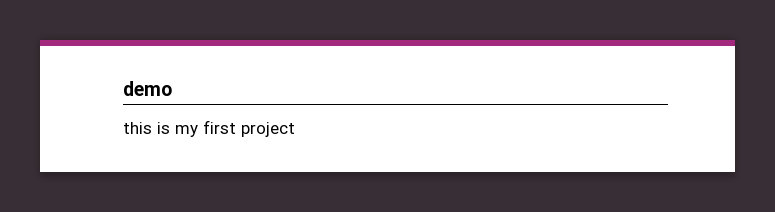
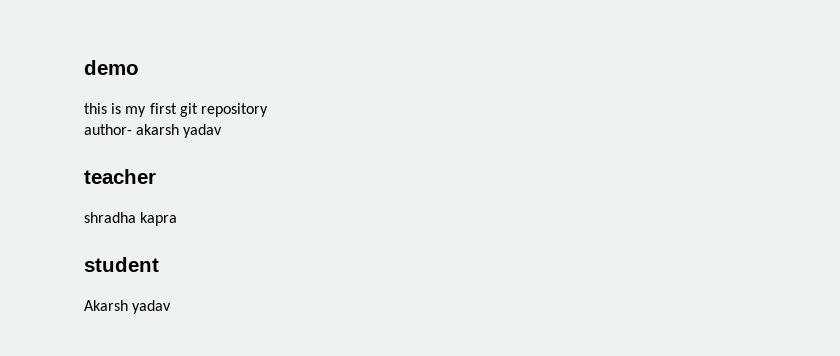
- this is my first project
+ this is my first git repository
+ author- akarsh yadav
+ teacher
+ shradha kapra
+ student
+ Akarsh yadav

